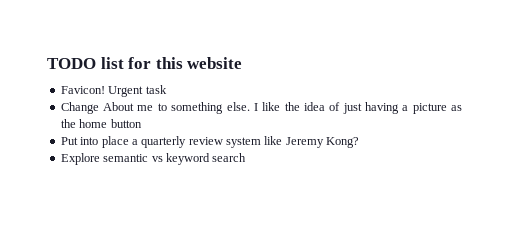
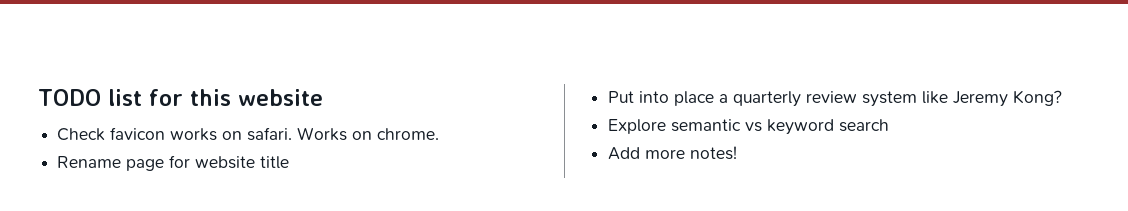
- Favicon! Urgent task
- Change About me to something else. I like the idea of just having a picture as the home button
+ Check favicon works on safari. Works on chrome.
+ Rename page for website title
+ Add more notes!

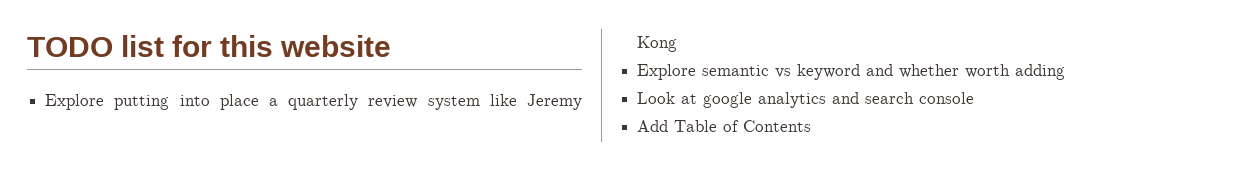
- Check favicon works on safari. Works on chrome.
- Rename page for website title
- Put into place a quarterly review system like Jeremy Kong?
+ Explore putting into place a quarterly review system like Jeremy Kong
- Explore semantic vs keyword search
+ Explore semantic vs keyword and whether worth adding
+ Look at google analytics and search console
- Add more notes!
+ Add Table of Contents

